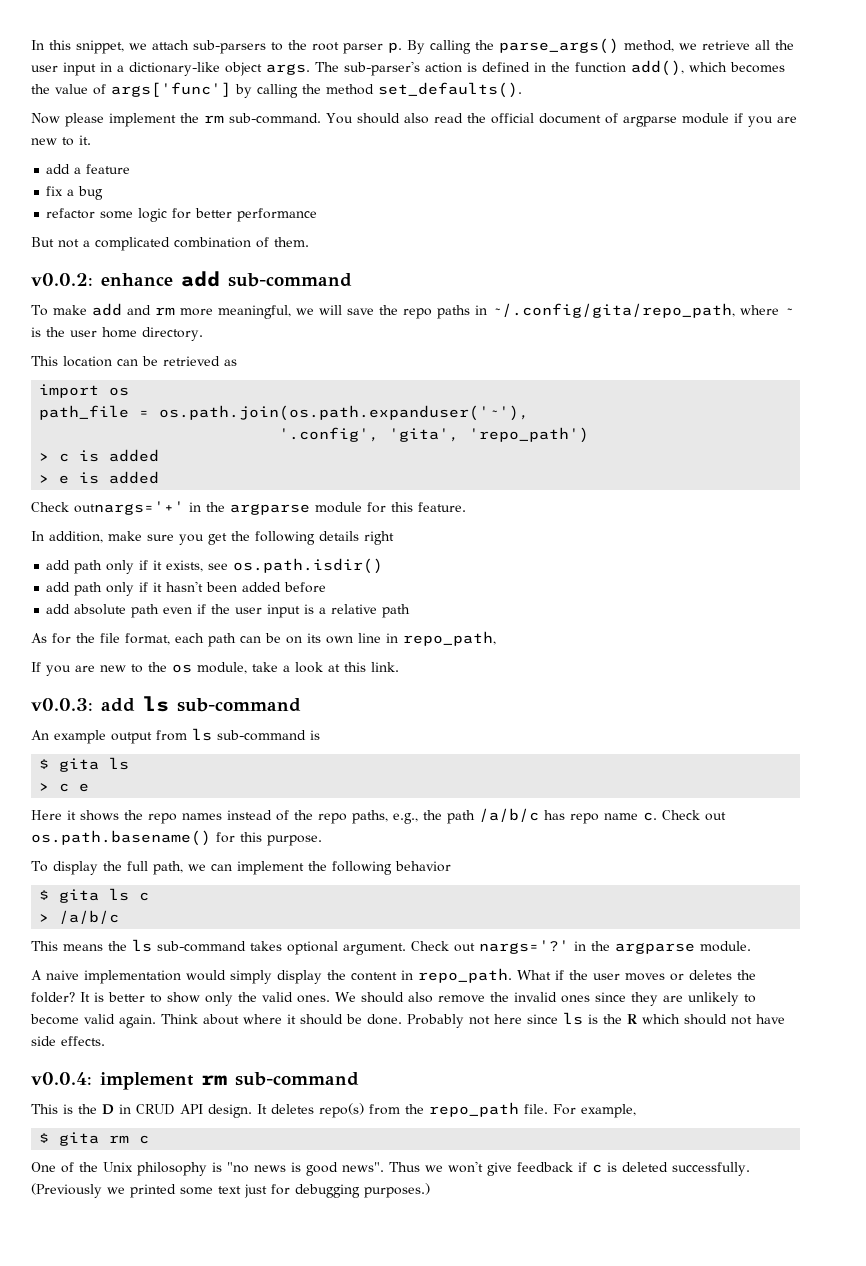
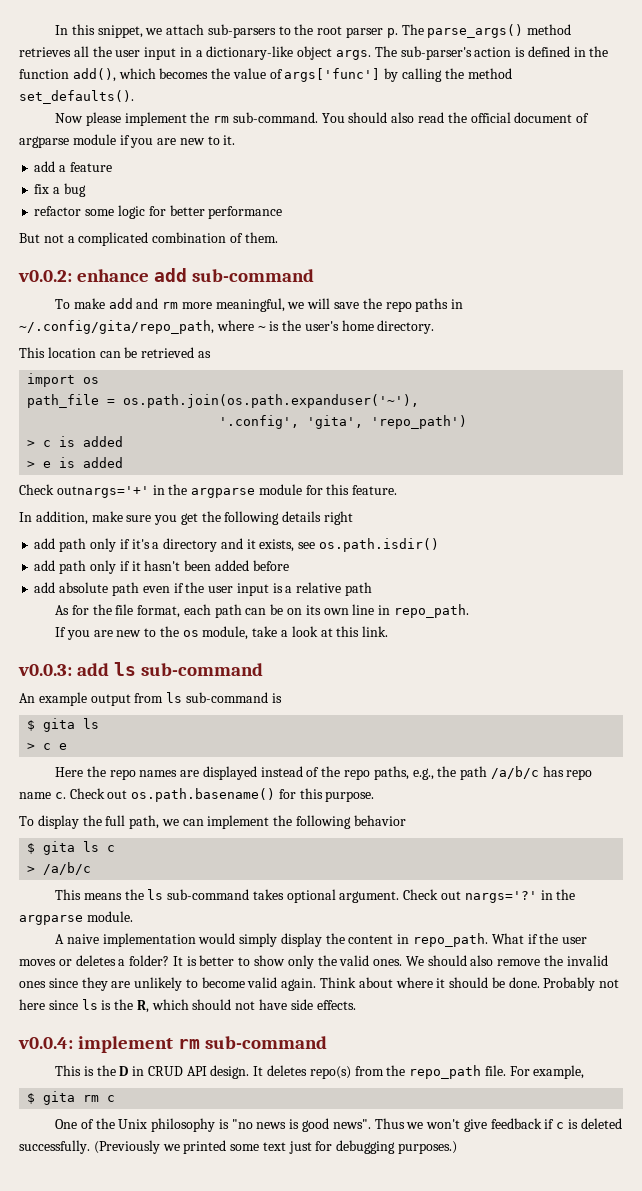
- In this snippet, we attach sub-parsers to the root parser p. By calling the parse_args() method, we retrieve all the user input in a dictionary-like object args.
+ In this snippet, we attach sub-parsers to the root parser p. The parse_args() method retrieves all the user input in a dictionary-like object args.
- To make add and rm more meaningful, we will save the repo paths in ~/.config/gita/repo_path, where ~ is the user home directory.
+ To make add and rm more meaningful, we will save the repo paths in ~/.config/gita/repo_path, where ~ is the user's home directory.
- add path only if it exists, see os.path.isdir()
+ add path only if it's a directory and it exists, see os.path.isdir()
- As for the file format, each path can be on its own line in repo_path,
+ As for the file format, each path can be on its own line in repo_path.
- Here it shows the repo names instead of the repo paths, e.g., the path /a/b/c has repo name c.
+ Here the repo names are displayed instead of the repo paths, e.g., the path /a/b/c has repo name c.
- What if the user moves or deletes the folder?
+ What if the user moves or deletes a folder?
- Probably not here since ls is the R which should not have side effects.
+ Probably not here since ls is the R, which should not have side effects.

